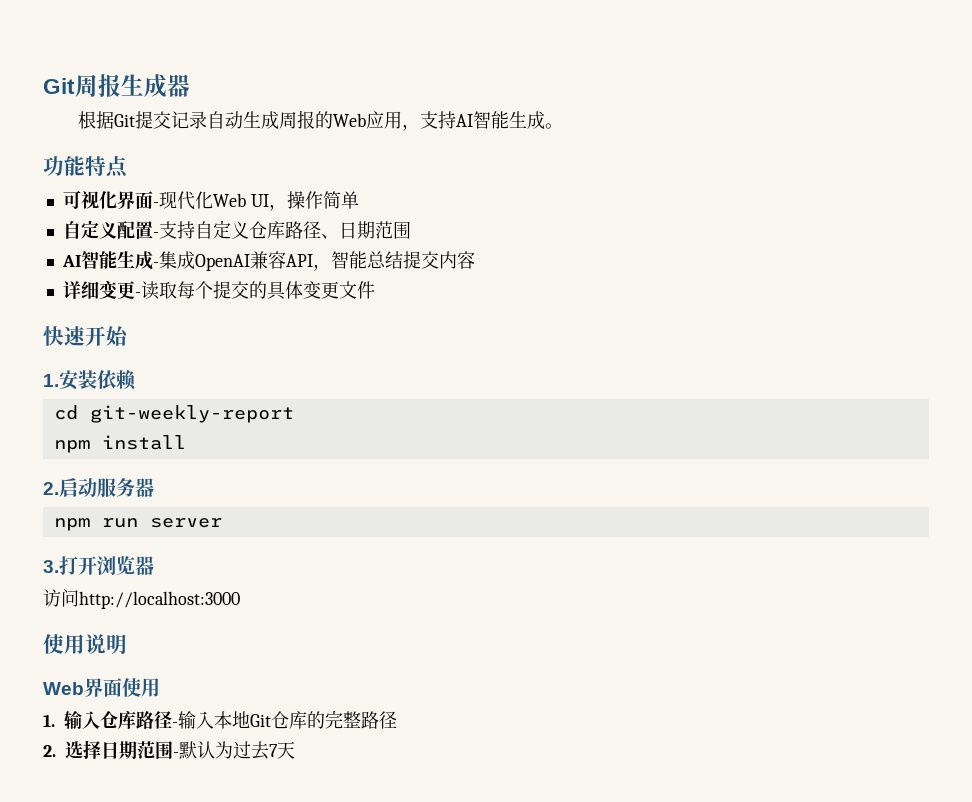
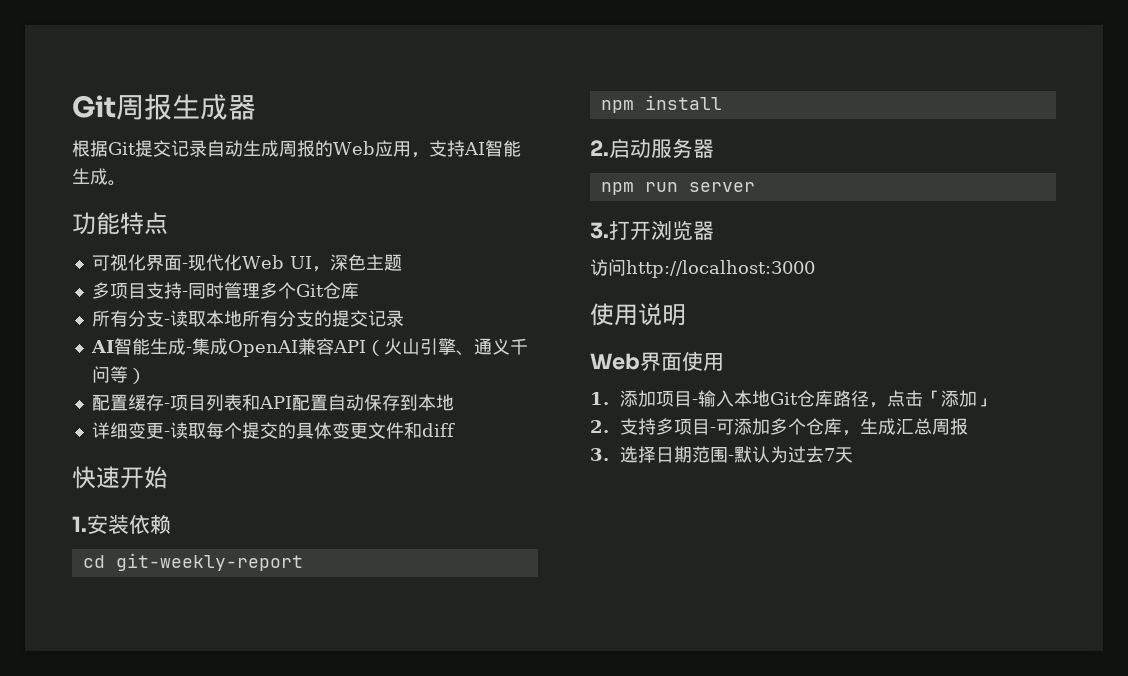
- 可视化界面-现代化Web UI，操作简单
- 自定义配置-支持自定义仓库路径、日期范围
+ 可视化界面-现代化Web UI，深色主题
+ 多项目支持-同时管理多个Git仓库
+ 所有分支-读取本地所有分支的提交记录
- AI智能生成-集成OpenAI兼容API，智能总结提交内容
+ AI智能生成-集成OpenAI兼容API（火山引擎、通义千问等）
+ 配置缓存-项目列表和API配置自动保存到本地
- 详细变更-读取每个提交的具体变更文件
+ 详细变更-读取每个提交的具体变更文件和diff
- 1.输入仓库路径-输入本地Git仓库的完整路径
- 2.选择日期范围-默认为过去7天
+ 1.添加项目-输入本地Git仓库路径，点击「添加」
+ 2.支持多项目-可添加多个仓库，生成汇总周报
+ 3.选择日期范围-默认为过去7天

